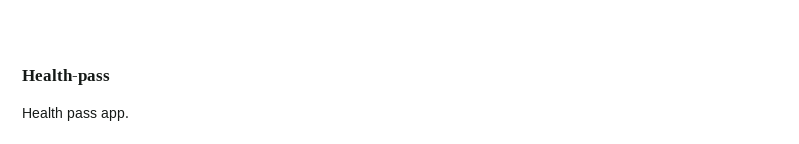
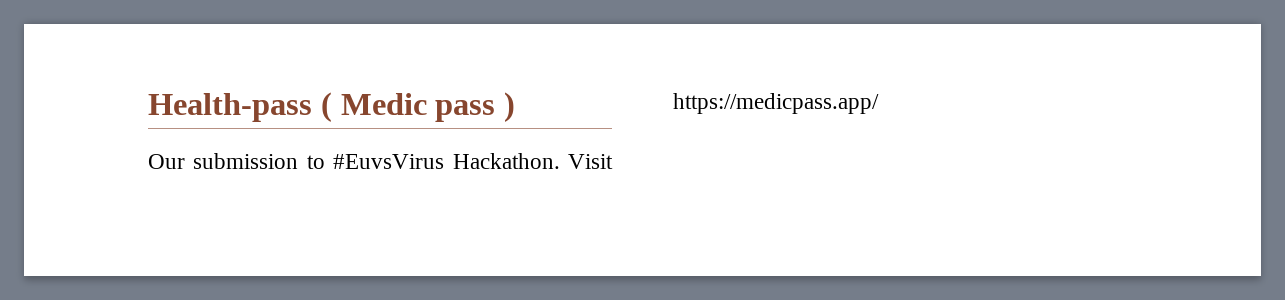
- Health-pass
- Health pass app.
+ Health-pass ( Medic pass )
+ Our submission to #EuvsVirus Hackathon. Visit https://medicpass.app/

